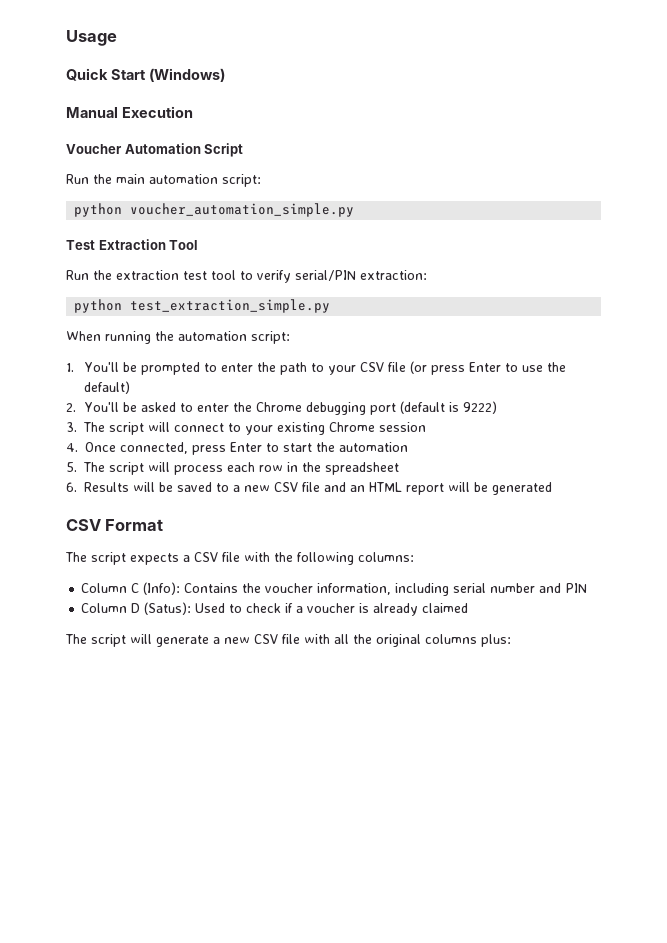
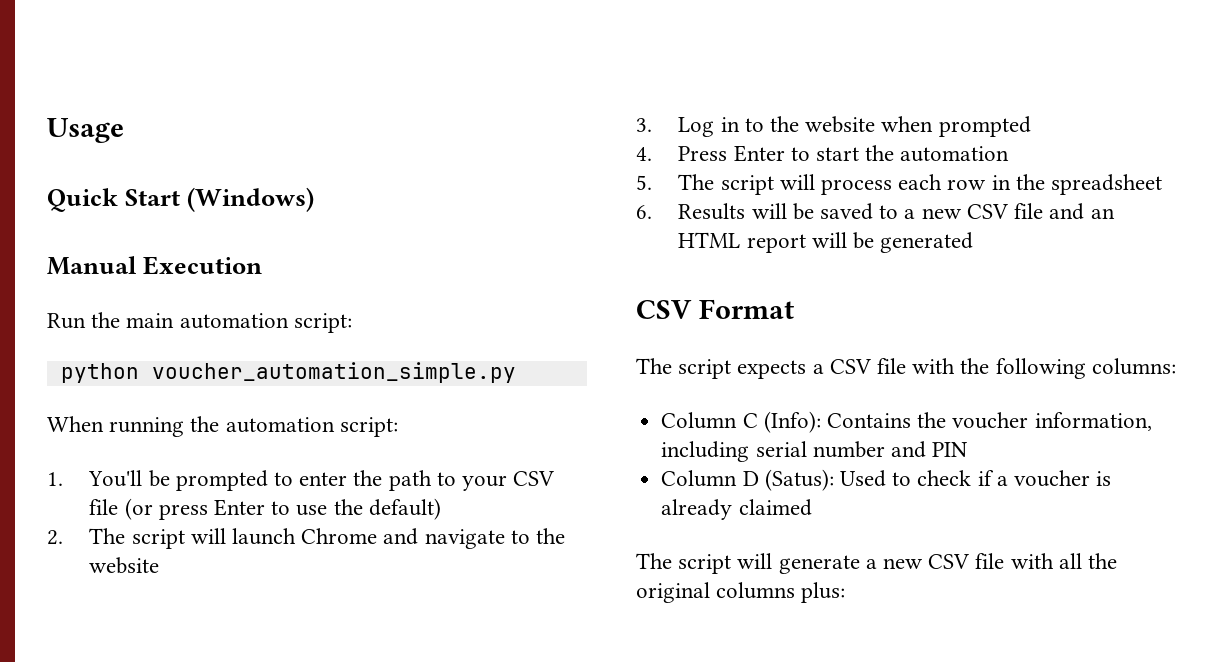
- Voucher Automation Script
- Test Extraction Tool
- Run the extraction test tool to verify serial/PIN extraction:
- python test_extraction_simple.py
- 2. You'll be asked to enter the Chrome debugging port (default is 9222)
- 3. The script will connect to your existing Chrome session
- 4. Once connected, press Enter to start the automation
+ 2. The script will launch Chrome and navigate to the website
+ 3. Log in to the website when prompted
+ 4. Press Enter to start the automation

